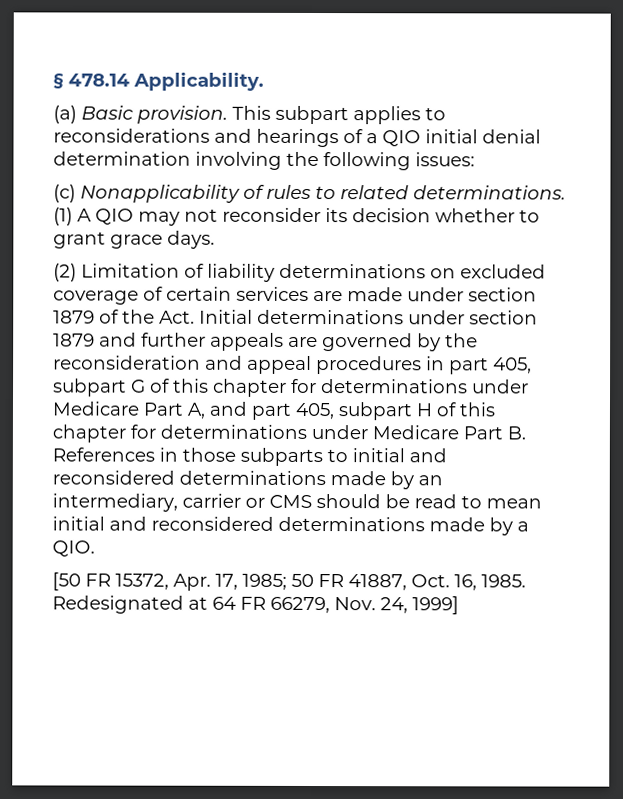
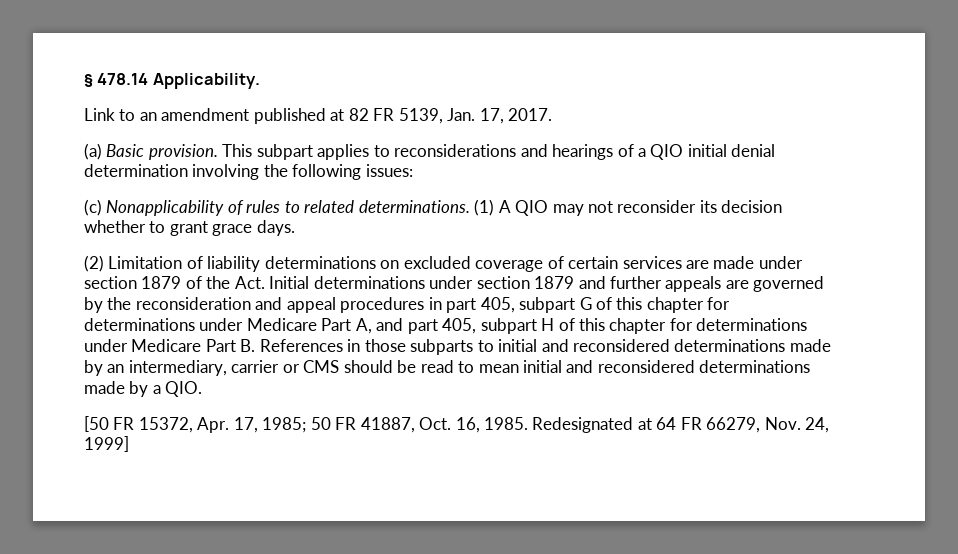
+ Link to an amendment published at 82 FR 5139, Jan. 17, 2017.

